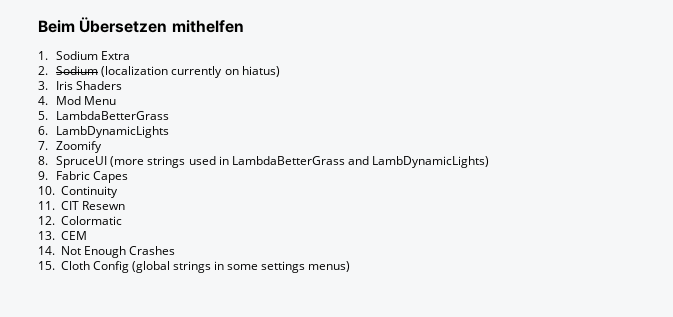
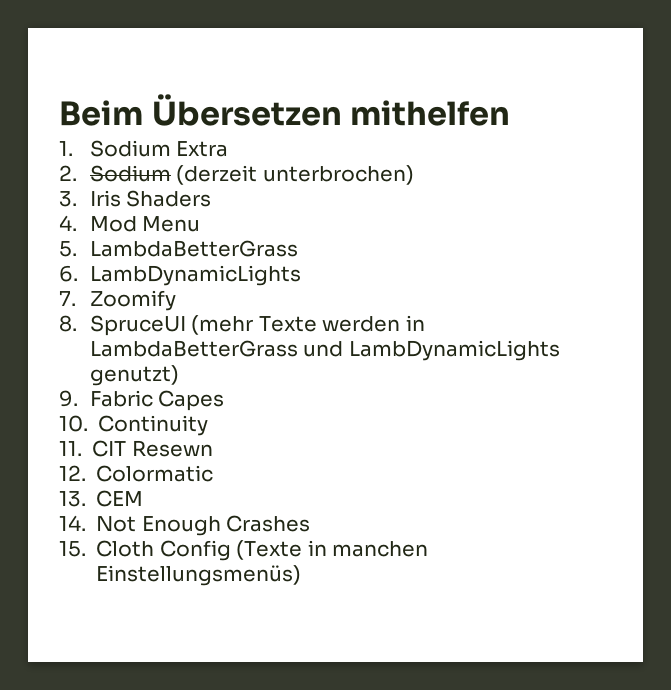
- 2. Sodium (localization currently on hiatus)
+ 2. Sodium (derzeit unterbrochen)
- 8. SpruceUI (more strings used in LambdaBetterGrass and LambDynamicLights)
+ 8. SpruceUI (mehr Texte werden in LambdaBetterGrass und LambDynamicLights genutzt)
- 15. Cloth Config (global strings in some settings menus)
+ 15. Cloth Config (Texte in manchen Einstellungsmenüs)

